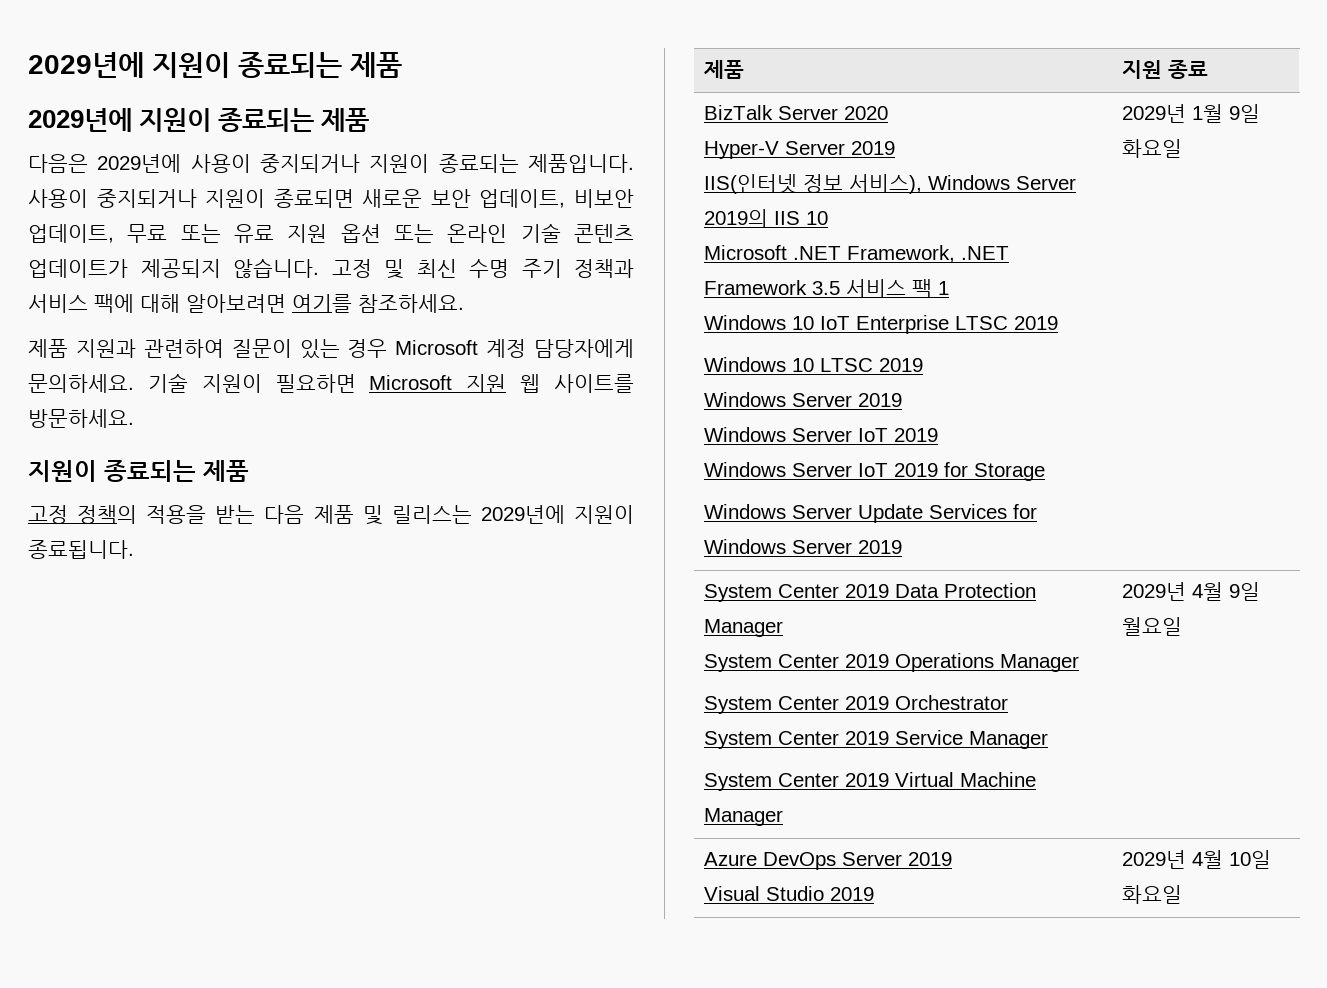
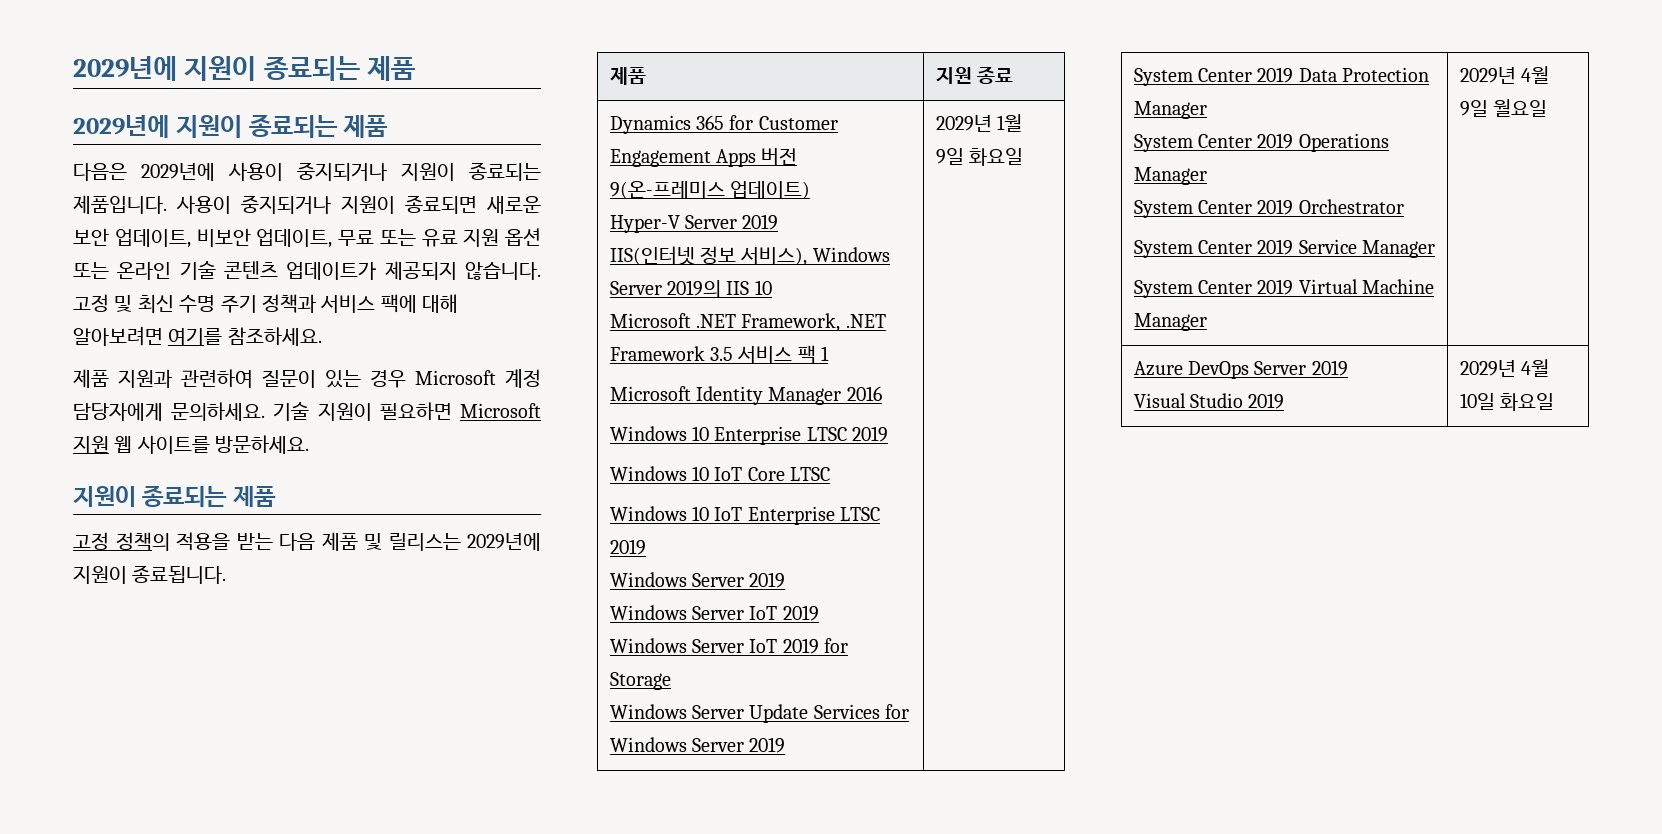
- BizTalk Server 2020
+ Dynamics 365 for Customer Engagement Apps 버전 9(온-프레미스 업데이트)
- Windows 10 IoT Enterprise LTSC 2019
+ Microsoft Identity Manager 2016
+ Windows 10 Enterprise LTSC 2019
- Windows 10 LTSC 2019
+ Windows 10 IoT Core LTSC
+ Windows 10 IoT Enterprise LTSC 2019

